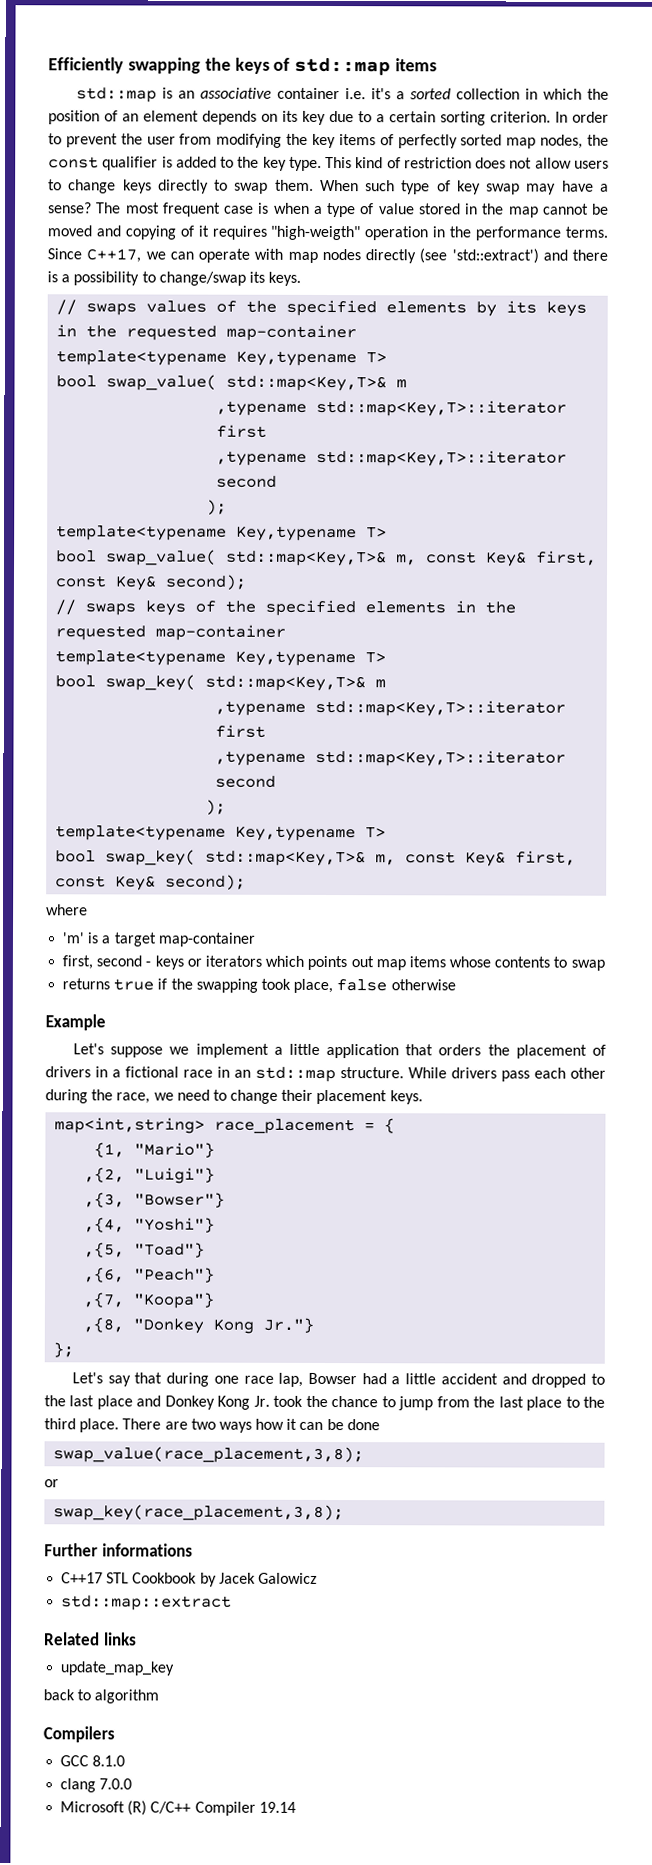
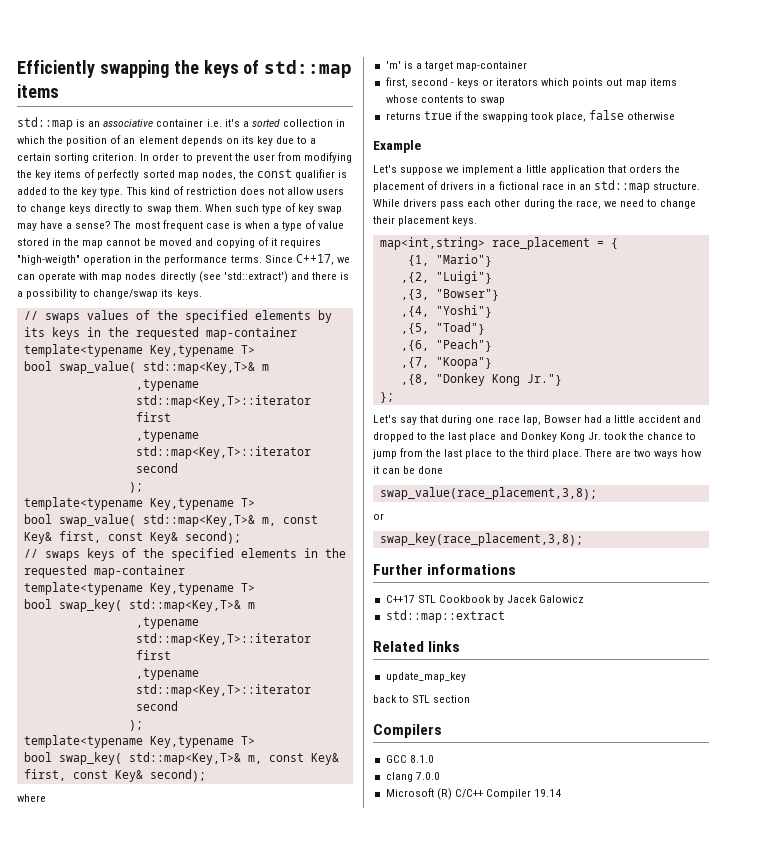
- back to algorithm
+ back to STL section

